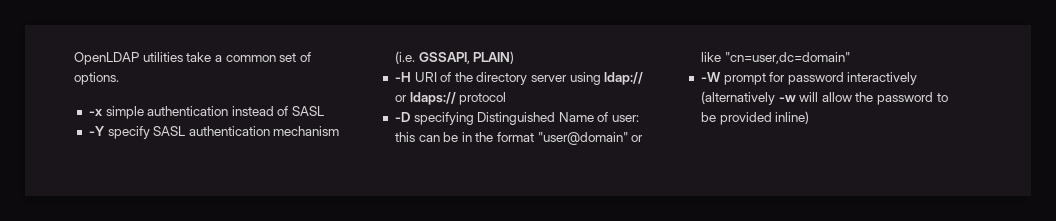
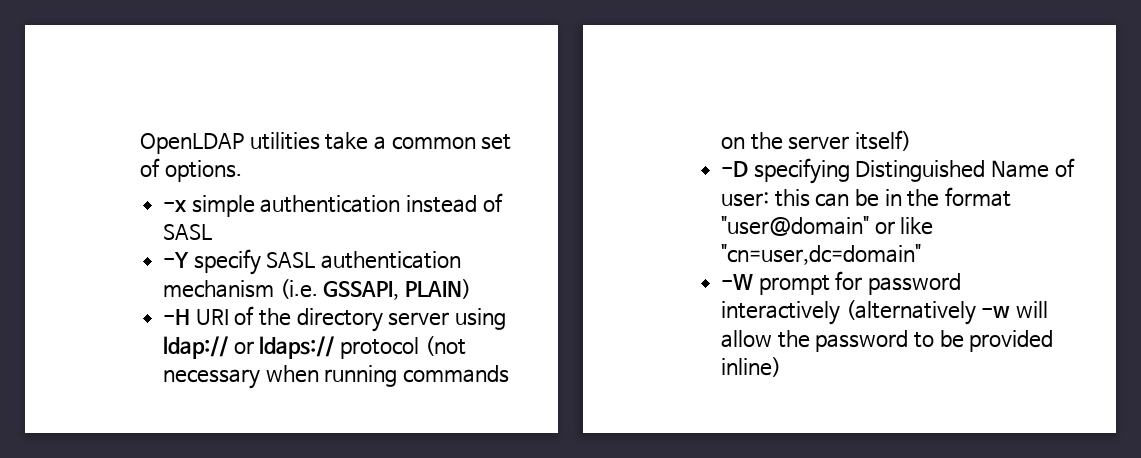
- -H URI of the directory server using ldap:// or ldaps:// protocol
+ -H URI of the directory server using ldap:// or ldaps:// protocol (not necessary when running commands on the server itself)

